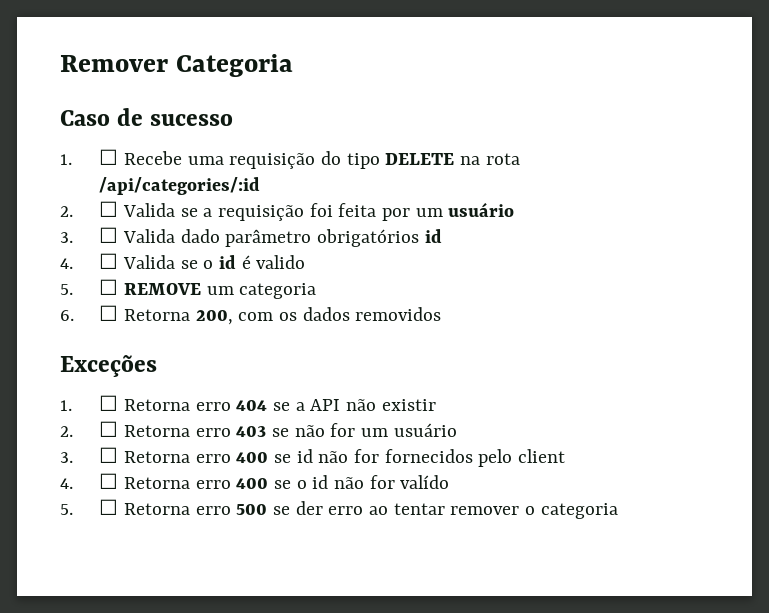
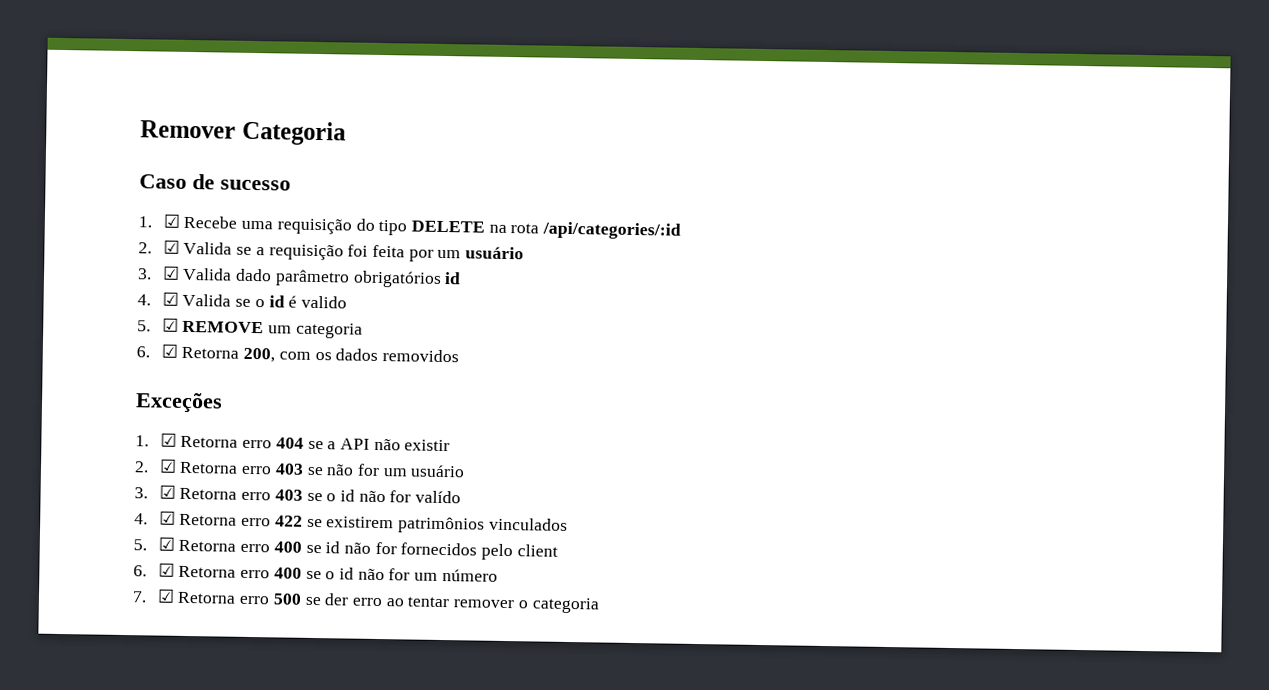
- 1. ☐ Recebe uma requisição do tipo DELETE na rota /api/categories/:id
+ 1. ☑ Recebe uma requisição do tipo DELETE na rota /api/categories/:id
- 2. ☐ Valida se a requisição foi feita por um usuário
+ 2. ☑ Valida se a requisição foi feita por um usuário
- 3. ☐ Valida dado parâmetro obrigatórios id
+ 3. ☑ Valida dado parâmetro obrigatórios id
- 4. ☐ Valida se o id é valido
+ 4. ☑ Valida se o id é valido
- 5. ☐ REMOVE um categoria
+ 5. ☑ REMOVE um categoria
- 6. ☐ Retorna 200, com os dados removidos
+ 6. ☑ Retorna 200, com os dados removidos
- 1. ☐ Retorna erro 404 se a API não existir
+ 1. ☑ Retorna erro 404 se a API não existir
- 2. ☐ Retorna erro 403 se não for um usuário
+ 2. ☑ Retorna erro 403 se não for um usuário
- 3. ☐ Retorna erro 400 se id não for fornecidos pelo client
+ 3. ☑ Retorna erro 403 se o id não for valído
+ 4. ☑ Retorna erro 422 se existirem patrimônios vinculados
+ 5. ☑ Retorna erro 400 se id não for fornecidos pelo client
- 4. ☐ Retorna erro 400 se o id não for valído
- 5. ☐ Retorna erro 500 se der erro ao tentar remover o categoria
+ 6. ☑ Retorna erro 400 se o id não for um número
+ 7. ☑ Retorna erro 500 se der erro ao tentar remover o categoria

